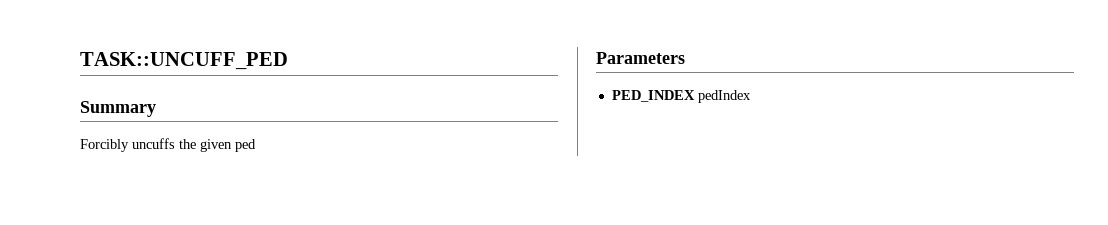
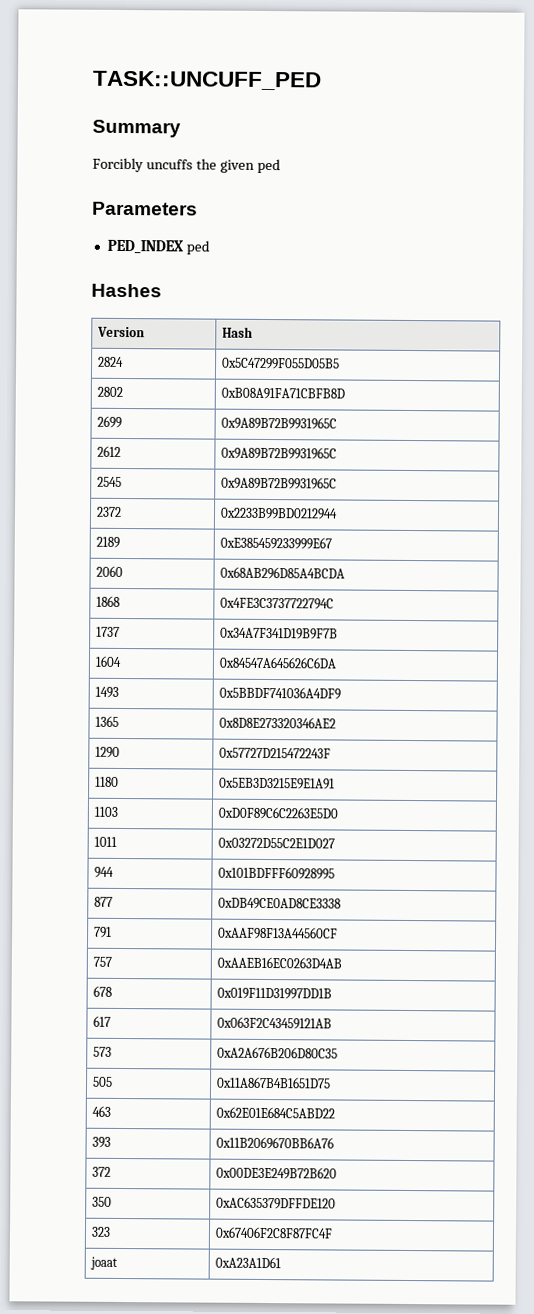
- PED_INDEX pedIndex
+ PED_INDEX ped
+ Hashes
+ Version | Hash
+ 2824 | 0x5C47299F055D05B5
+ 2802 | 0xB08A91FA71CBFB8D
+ 2699 | 0x9A89B72B9931965C
+ 2612 | 0x9A89B72B9931965C
+ 2545 | 0x9A89B72B9931965C
+ 2372 | 0x2233B99BD0212944
+ 2189 | 0xE385459233999E67
+ 2060 | 0x68AB296D85A4BCDA
+ 1868 | 0x4FE3C3737722794C
+ 1737 | 0x34A7F341D19B9F7B
+ 1604 | 0x84547A645626C6DA
+ 1493 | 0x5BBDF741036A4DF9
+ 1365 | 0x8D8E273320346AE2
+ 1290 | 0x57727D215472243F
+ 1180 | 0x5EB3D3215E9E1A91
+ 1103 | 0xD0F89C6C2263E5D0
+ 1011 | 0x03272D55C2E1D027
+ 944 | 0x101BDFFF60928995
+ 877 | 0xDB49CE0AD8CE3338
+ 791 | 0xAAF98F13A44560CF
+ 757 | 0xAAEB16EC0263D4AB
+ 678 | 0x019F11D31997DD1B
+ 617 | 0x063F2C43459121AB
+ 573 | 0xA2A676B206D80C35
+ 505 | 0x11A867B4B1651D75
+ 463 | 0x62E01E684C5ABD22
+ 393 | 0x11B2069670BB6A76
+ 372 | 0x00DE3E249B72B620
+ 350 | 0xAC635379DFFDE120
+ 323 | 0x67406F2C8F87FC4F
+ joaat | 0xA23A1D61

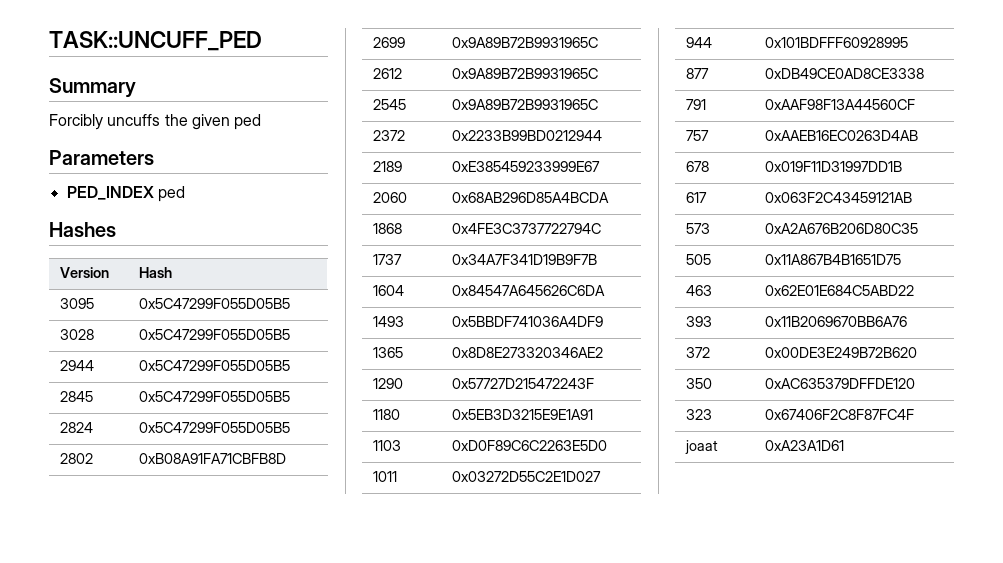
+ 3095 | 0x5C47299F055D05B5
+ 3028 | 0x5C47299F055D05B5
+ 2944 | 0x5C47299F055D05B5
+ 2845 | 0x5C47299F055D05B5

